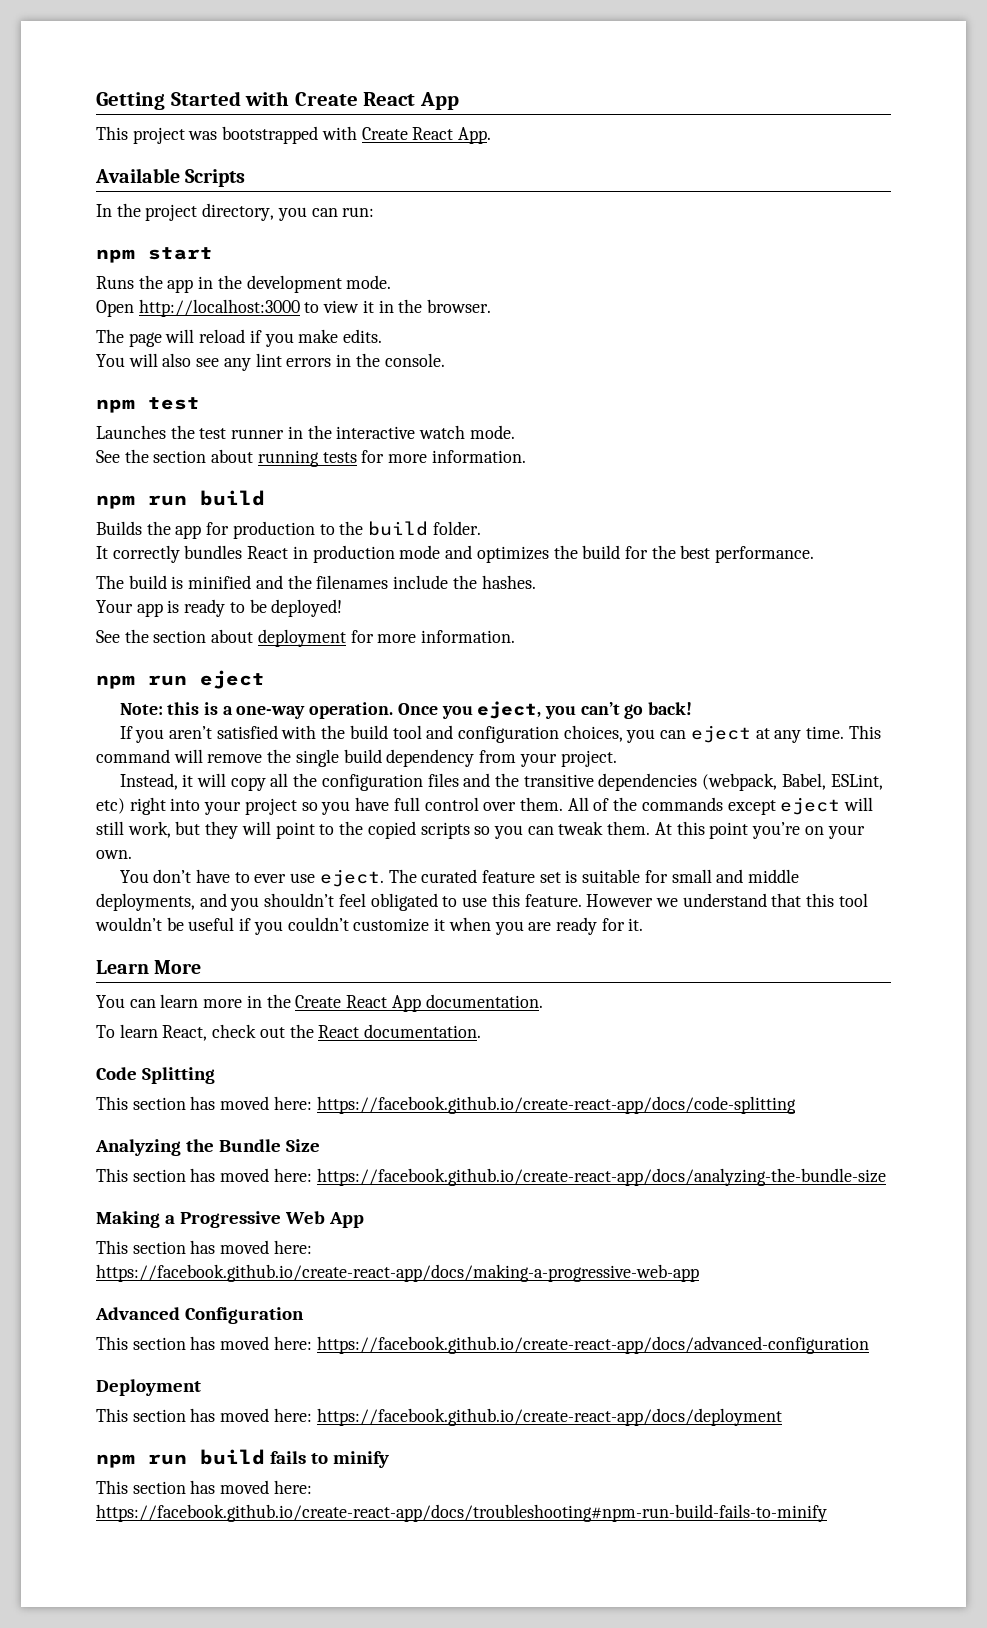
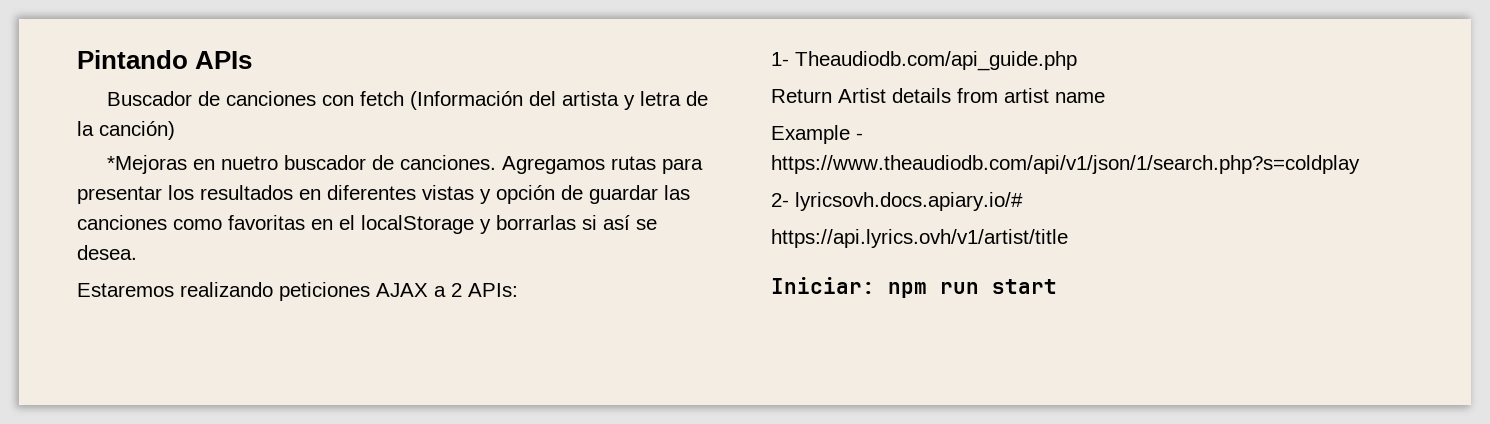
- Getting Started with Create React App
- This project was bootstrapped with Create React App.
- Available Scripts
- In the project directory, you can run:
- npm start
- Runs the app in the development mode.
- Open http://localhost:3000 to view it in the browser.
- The page will reload if you make edits.
- You will also see any lint errors in the console.
- npm test
- Launches the test runner in the interactive watch mode.
- See the section about running tests for more information.
- npm run build
- Builds the app for production to the build folder.
- It correctly bundles React in production mode and optimizes the build for the best performance.
- The build is minified and the filenames include the hashes.
- Your app is ready to be deployed!
- See the section about deployment for more information.
- npm run eject
- Note: this is a one-way operation. Once you eject, you can’t go back!
- If you aren’t satisfied with the build tool and configuration choices, you can eject at any time. This command will remove the single build dependency from your project.
- Instead, it will copy all the configuration files and the transitive dependencies (webpack, Babel, ESLint, etc) right into your project so you have full control over them. All of the commands except eject will still work, but they will point to the copied scripts so you can tweak them. At this point you’re on your own.
- You don’t have to ever use eject. The curated feature set is suitable for small and middle deployments, and you shouldn’t feel obligated to use this feature. However we understand that this tool wouldn’t be useful if you couldn’t customize it when you are ready for it.
- Learn More
- You can learn more in the Create React App documentation.
- To learn React, check out the React documentation.
- Code Splitting
- This section has moved here: https://facebook.github.io/create-react-app/docs/code-splitting
- Analyzing the Bundle Size
- This section has moved here: https://facebook.github.io/create-react-app/docs/analyzing-the-bundle-size
- Making a Progressive Web App
- This section has moved here: https://facebook.github.io/create-react-app/docs/making-a-progressive-web-app
- Advanced Configuration
- This section has moved here: https://facebook.github.io/create-react-app/docs/advanced-configuration
- Deployment
- This section has moved here: https://facebook.github.io/create-react-app/docs/deployment
- npm run build fails to minify
- This section has moved here: https://facebook.github.io/create-react-app/docs/troubleshooting#npm-run-build-fails-to-minify
+ Pintando APIs
+ Buscador de canciones con fetch (Información del artista y letra de la canción)
+ *Mejoras en nuetro buscador de canciones. Agregamos rutas para presentar los resultados en diferentes vistas y opción de guardar las canciones como favoritas en el localStorage y borrarlas si así se desea.
+ Estaremos realizando peticiones AJAX a 2 APIs:
+ 1- Theaudiodb.com/api_guide.php
+ Return Artist details from artist name
+ Example - https://www.theaudiodb.com/api/v1/json/1/search.php?s=coldplay
+ 2- lyricsovh.docs.apiary.io/#
+ https://api.lyrics.ovh/v1/artist/title
+ Iniciar: npm run start

